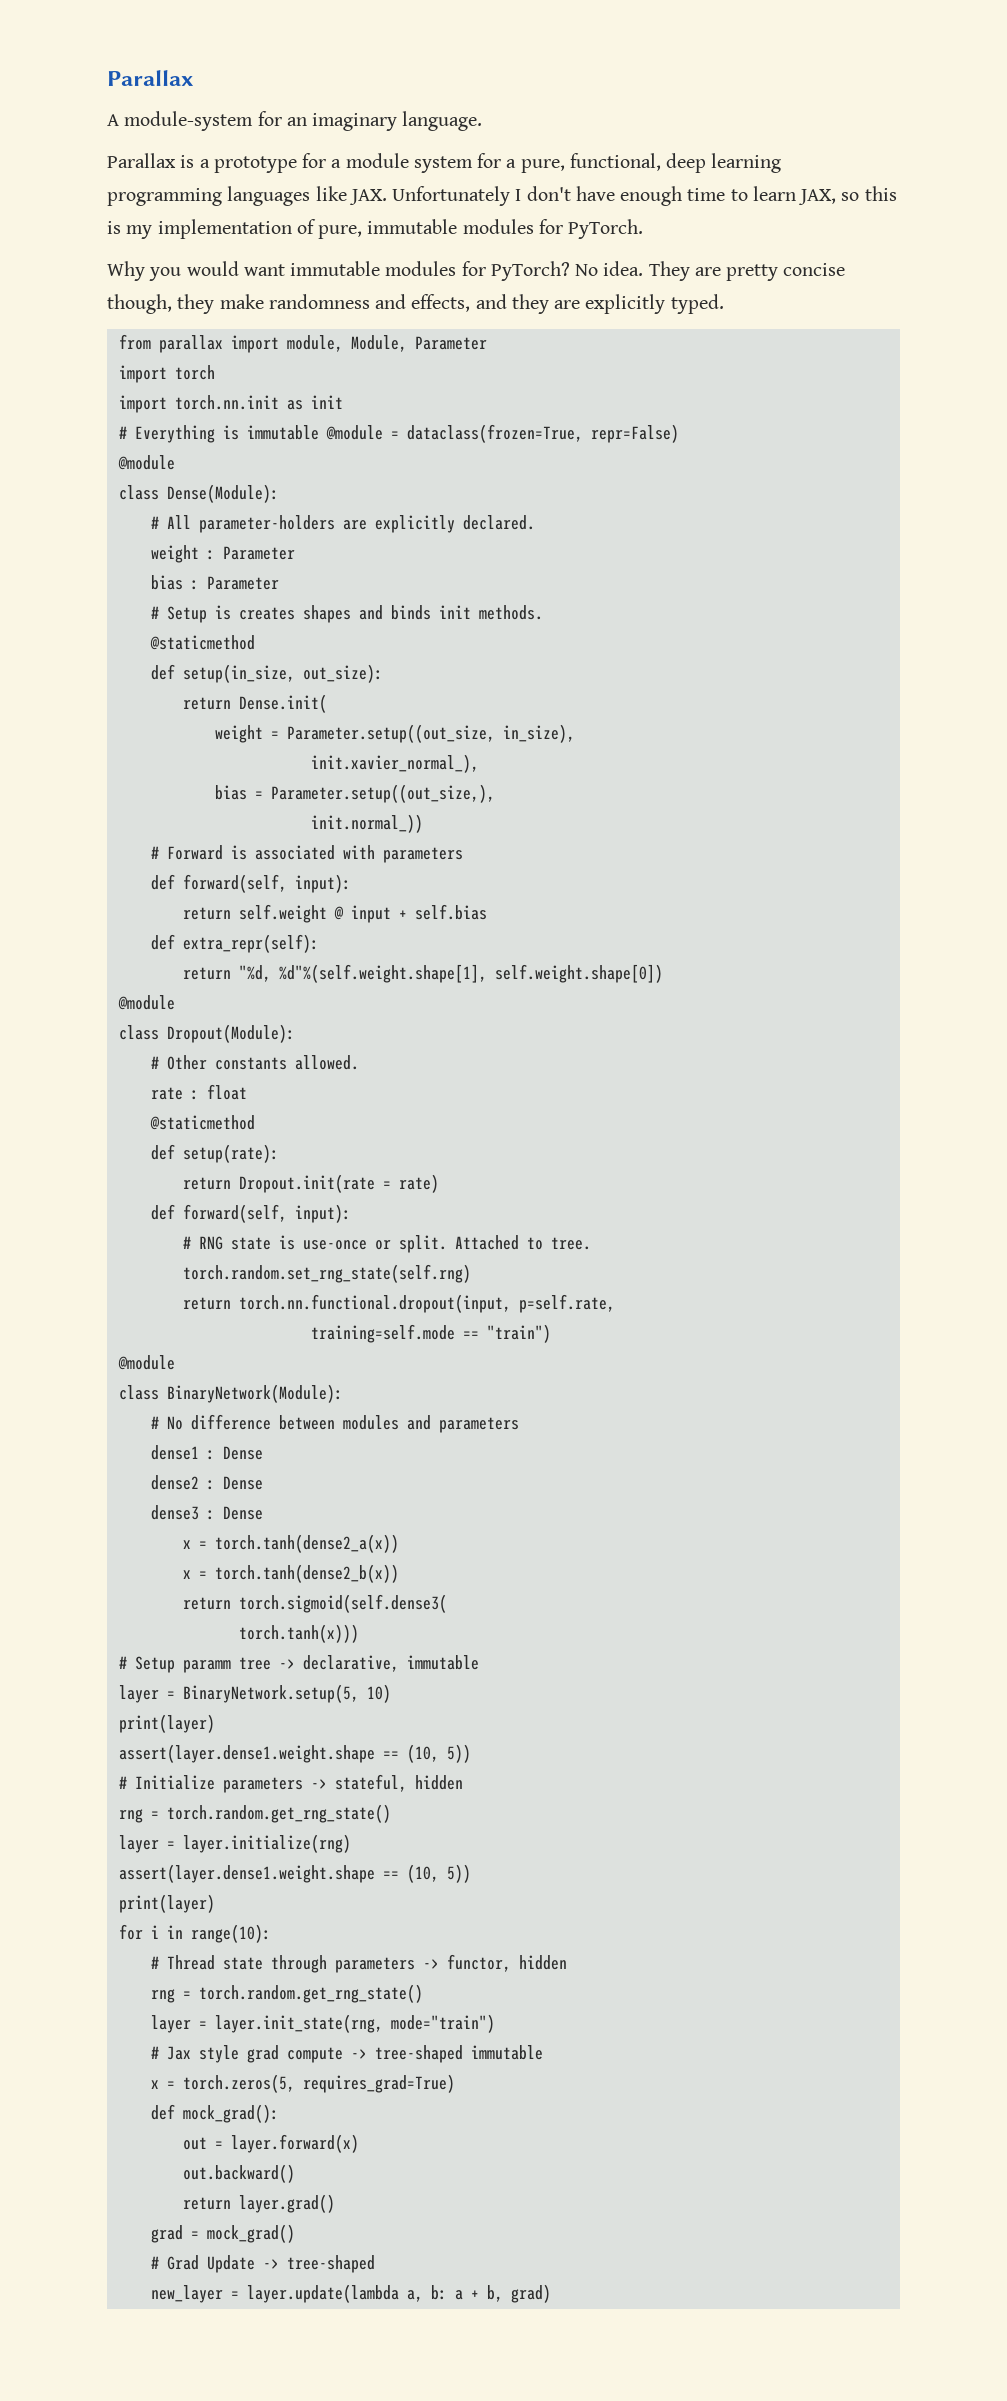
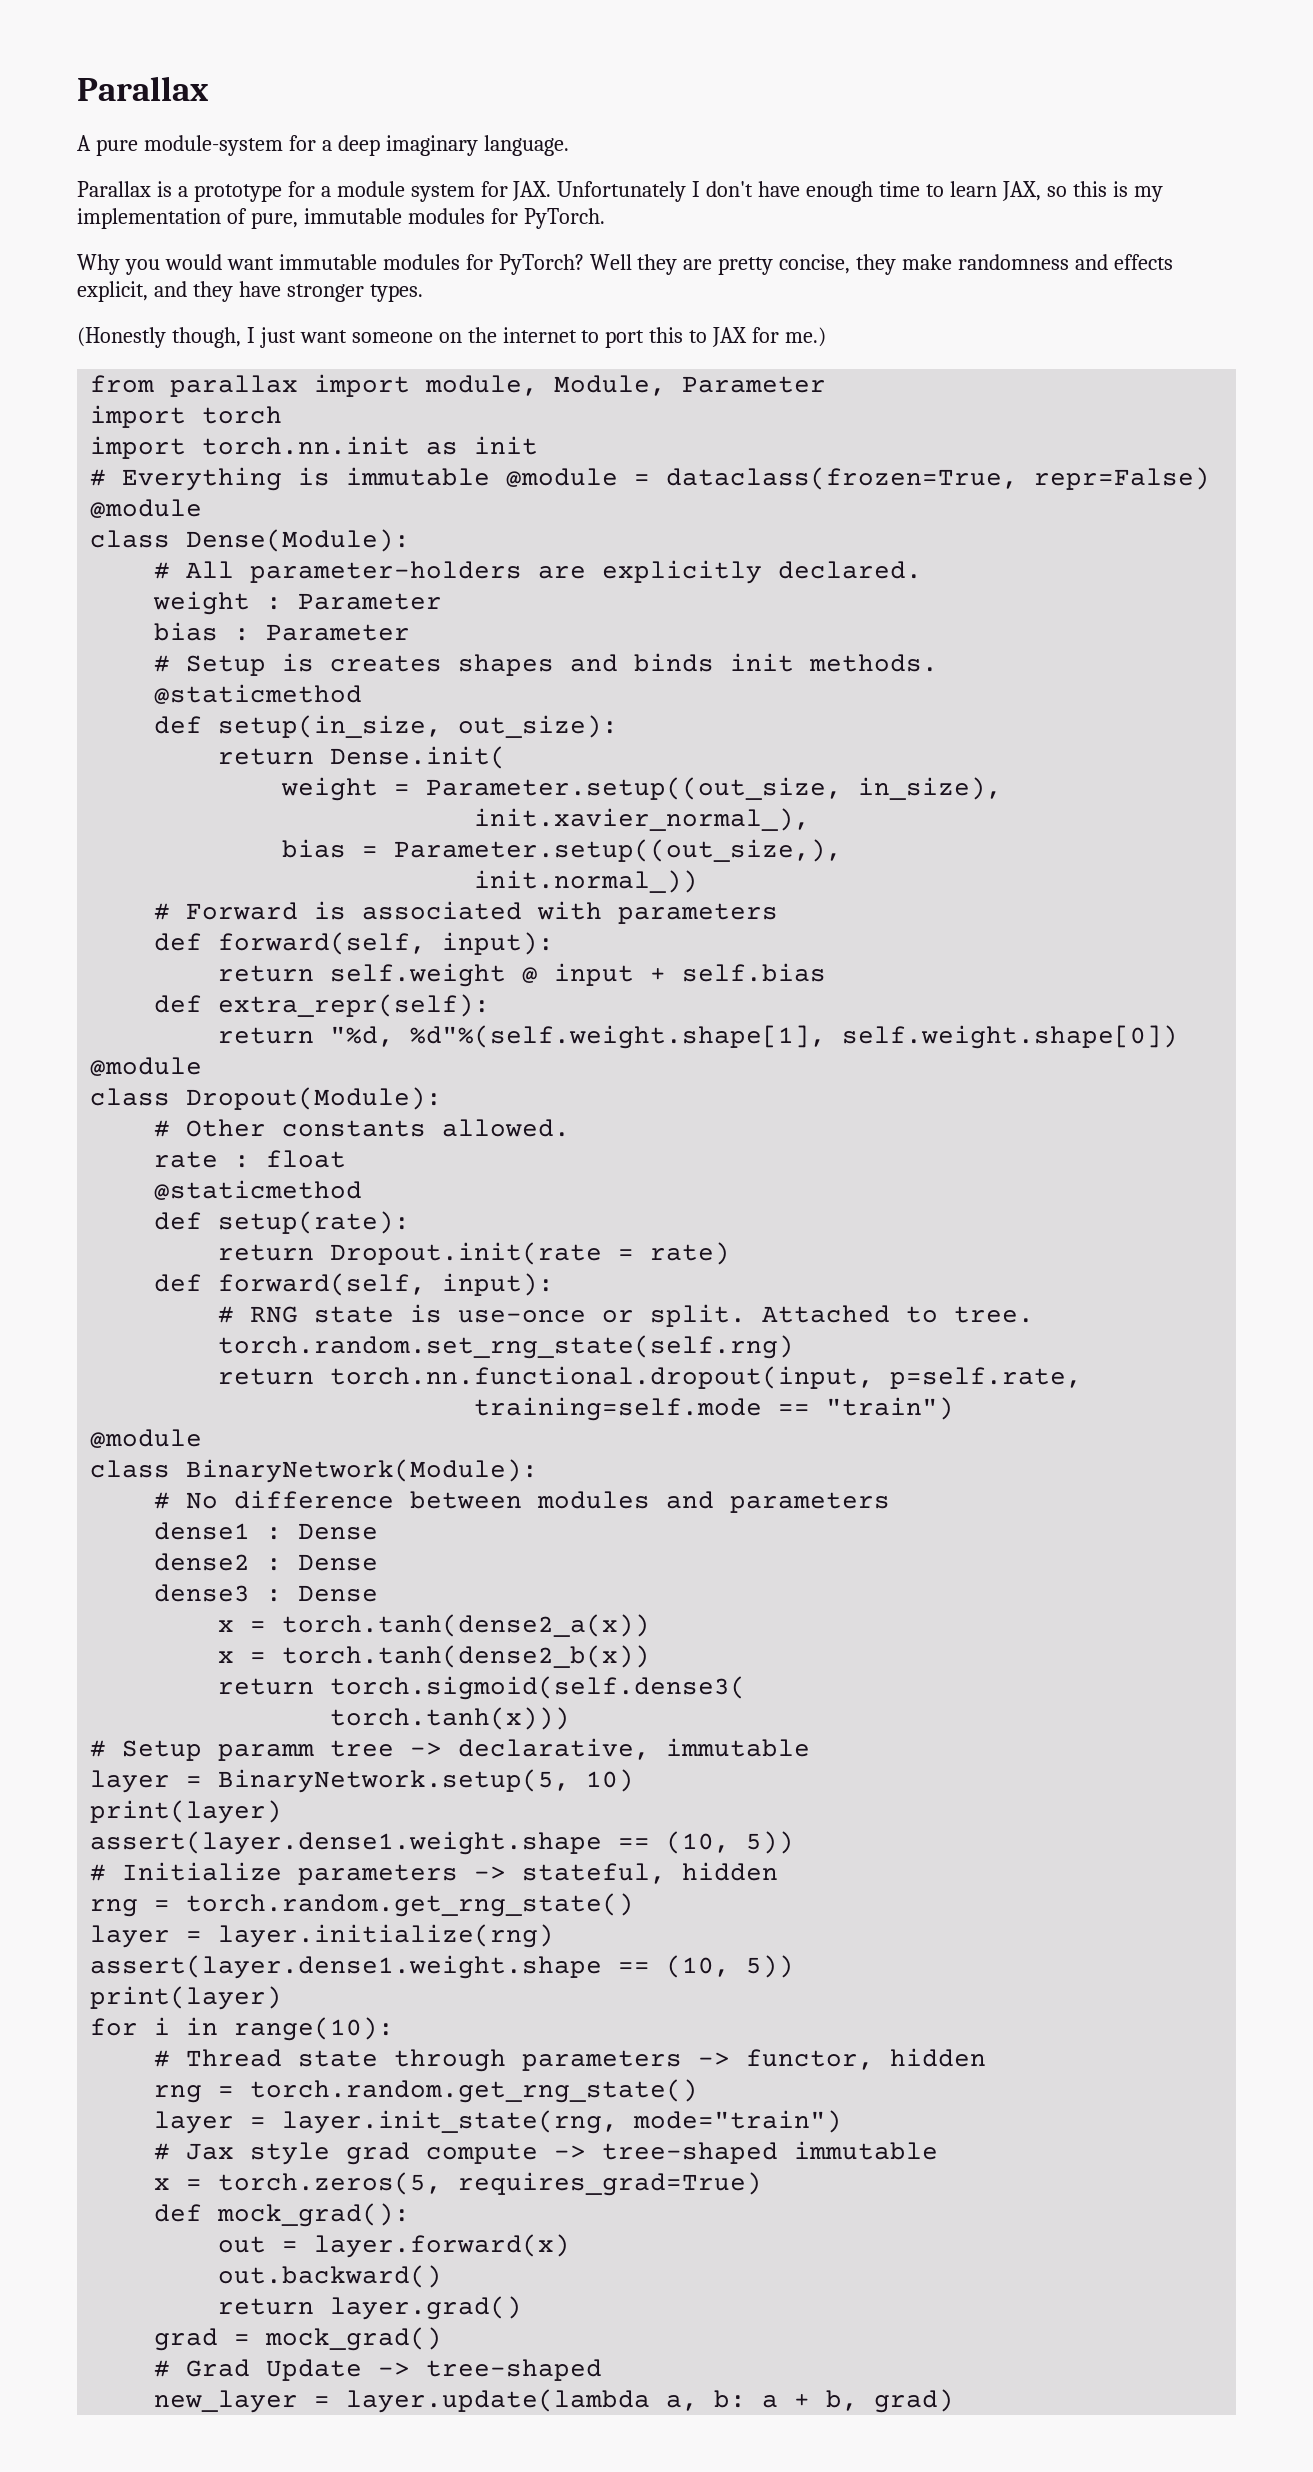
- A module-system for an imaginary language.
+ A pure module-system for a deep imaginary language.
- Parallax is a prototype for a module system for a pure, functional, deep learning programming languages like JAX. Unfortunately I don't have enough time to learn JAX, so this is my implementation of pure, immutable modules for PyTorch.
+ Parallax is a prototype for a module system for JAX. Unfortunately I don't have enough time to learn JAX, so this is my implementation of pure, immutable modules for PyTorch.
- No idea. They are pretty concise though, they make randomness and effects, and they are explicitly typed.
+ Well they are pretty concise, they make randomness and effects explicit, and they have stronger types.
+ (Honestly though, I just want someone on the internet to port this to JAX for me.)

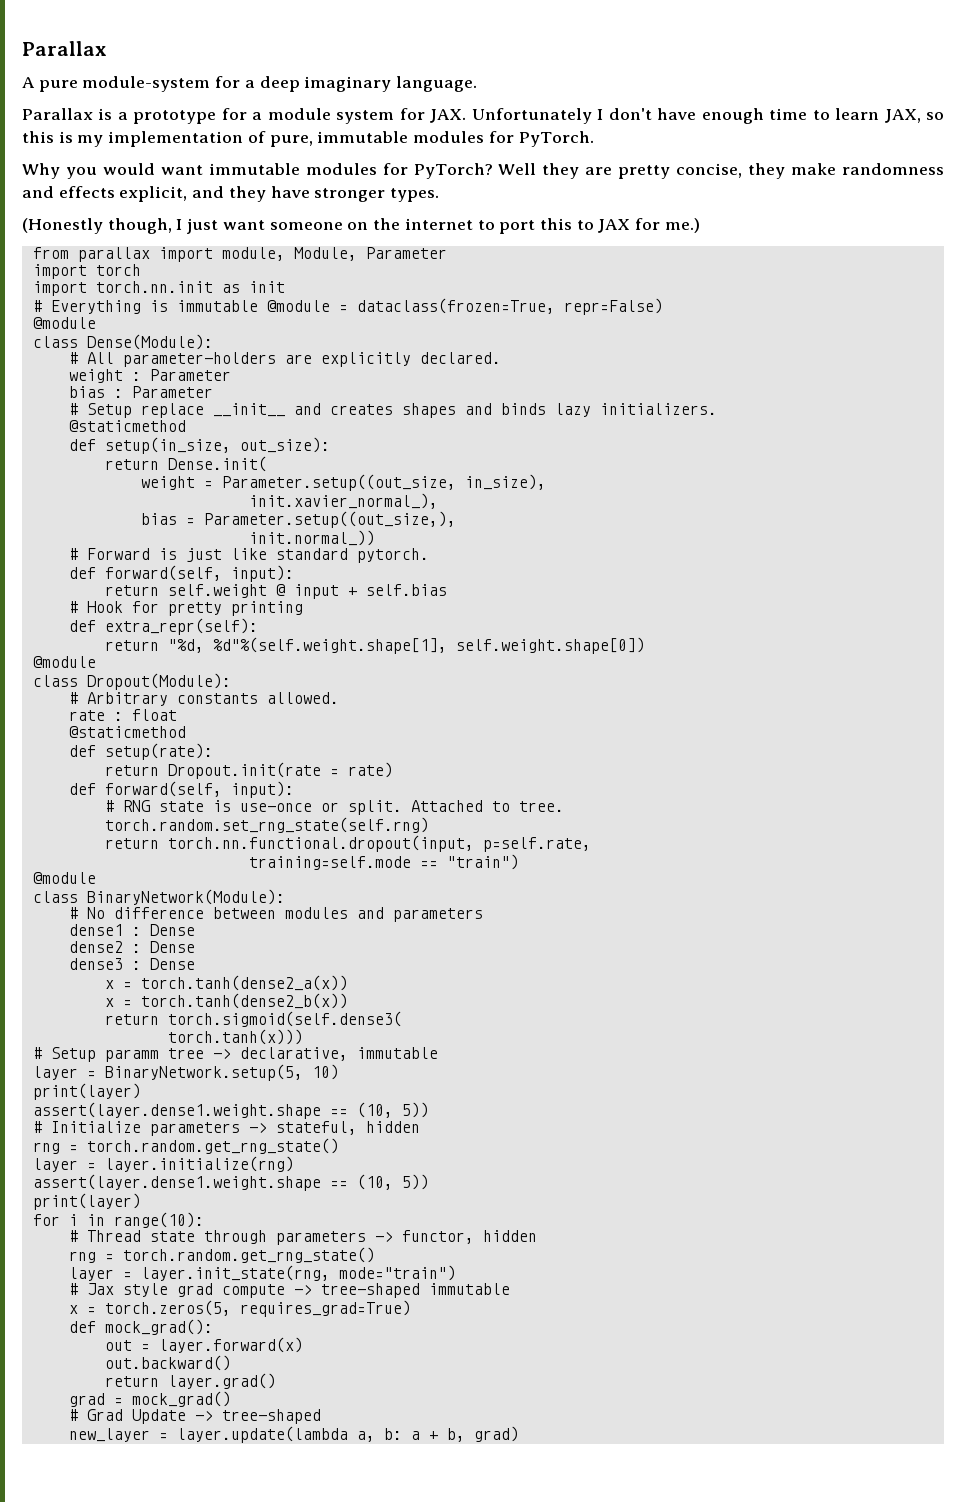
- # Setup is creates shapes and binds init methods.
+ # Setup replace __init__ and creates shapes and binds lazy initializers.
- # Forward is associated with parameters
+ # Forward is just like standard pytorch.
+ # Hook for pretty printing
- # Other constants allowed.
+ # Arbitrary constants allowed.

